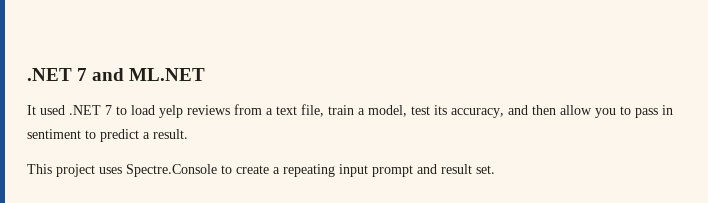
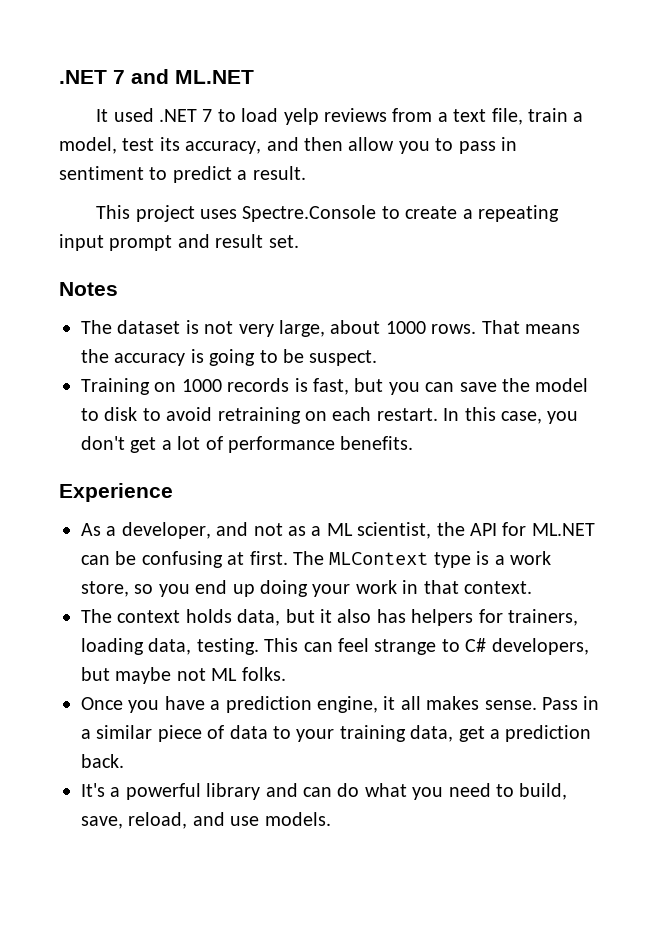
+ Notes
+ The dataset is not very large, about 1000 rows. That means the accuracy is going to be suspect.
+ Training on 1000 records is fast, but you can save the model to disk to avoid retraining on each restart. In this case, you don't get a lot of performance benefits.
+ Experience
+ As a developer, and not as a ML scientist, the API for ML.NET can be confusing at first. The MLContext type is a work store, so you end up doing your work in that context.
+ The context holds data, but it also has helpers for trainers, loading data, testing. This can feel strange to C# developers, but maybe not ML folks.
+ Once you have a prediction engine, it all makes sense. Pass in a similar piece of data to your training data, get a prediction back.
+ It's a powerful library and can do what you need to build, save, reload, and use models.

